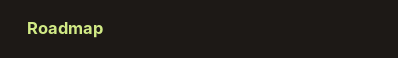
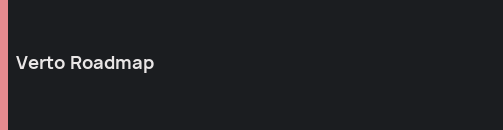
- Roadmap
+ Verto Roadmap

